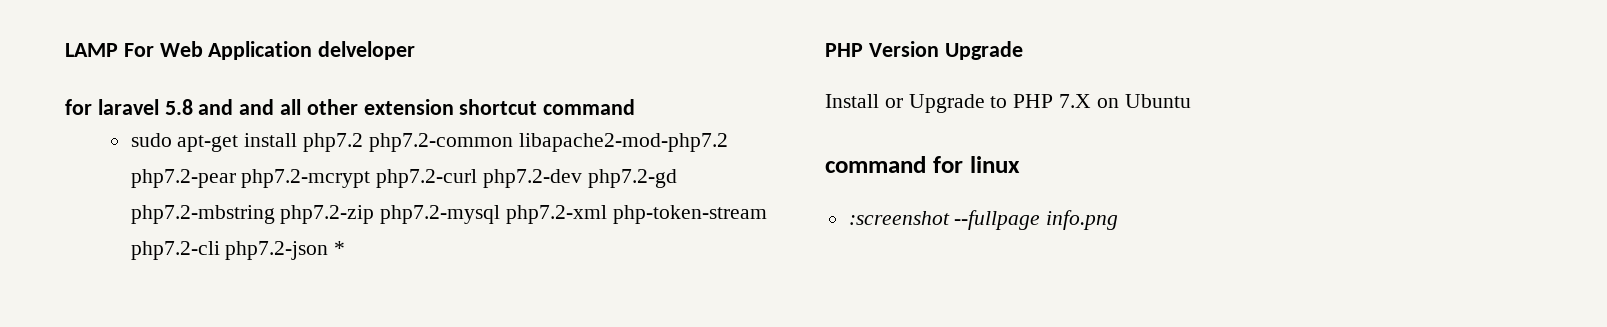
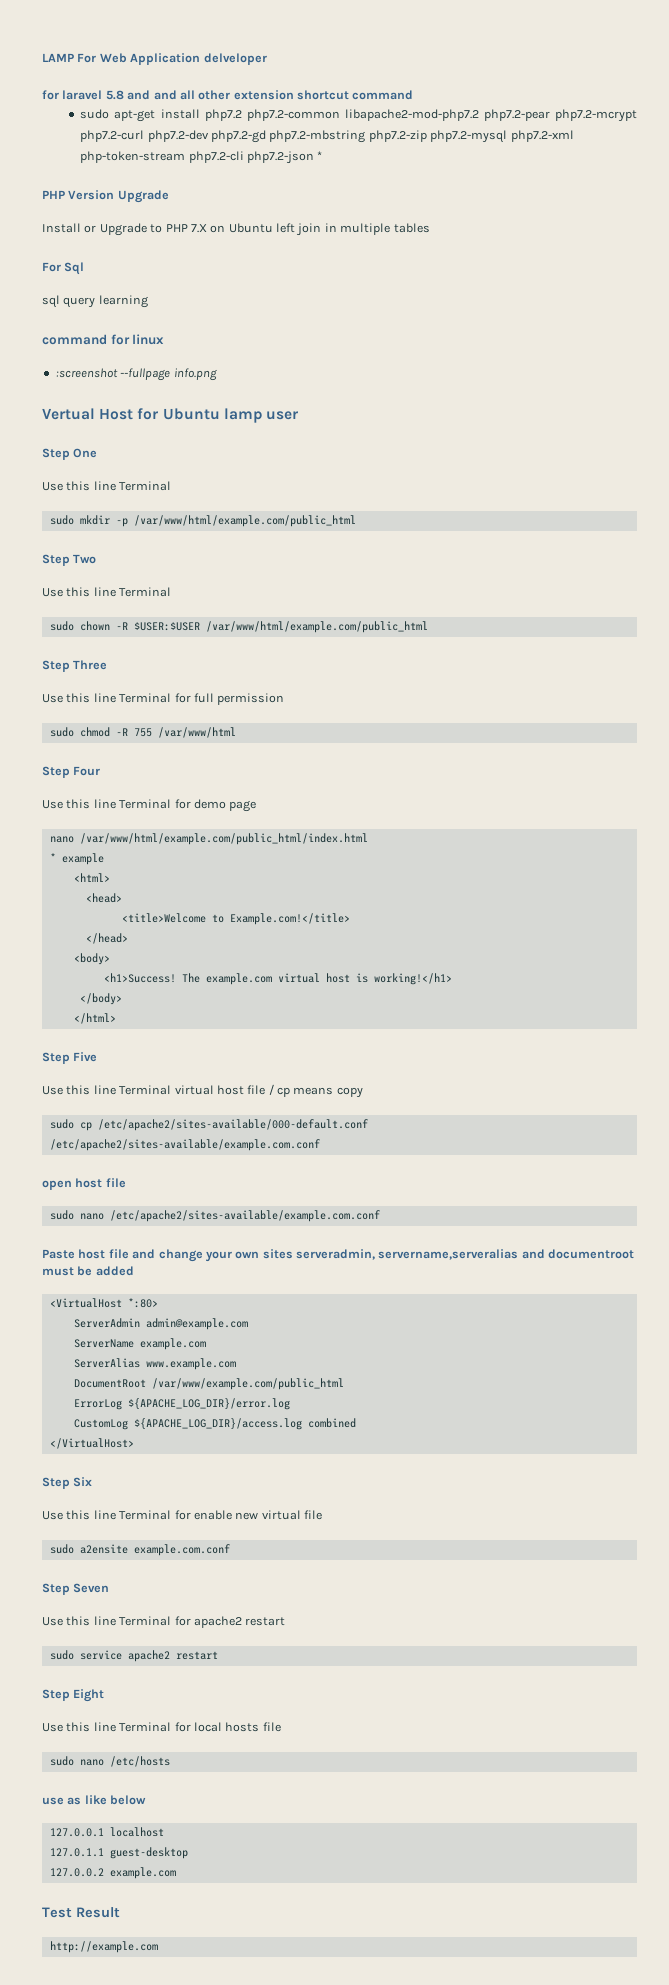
- Install or Upgrade to PHP 7.X on Ubuntu
+ Install or Upgrade to PHP 7.X on Ubuntu left join in multiple tables
+ For Sql
+ sql query learning
+ Vertual Host for Ubuntu lamp user
+ Step One
+ Use this line Terminal
+ sudo mkdir -p /var/www/html/example.com/public_html
+ Step Two
+ Use this line Terminal
+ sudo chown -R $USER:$USER /var/www/html/example.com/public_html
+ Step Three
+ Use this line Terminal for full permission
+ sudo chmod -R 755 /var/www/html
+ Step Four
+ Use this line Terminal for demo page
+ nano /var/www/html/example.com/public_html/index.html
+ * example
+ <html>
+ <head>
+ <title>Welcome to Example.com!</title>
+ </head>
+ <body>
+ <h1>Success! The example.com virtual host is working!</h1>
+ </body>
+ </html>
+ Step Five
+ Use this line Terminal virtual host file / cp means copy
+ sudo cp /etc/apache2/sites-available/000-default.conf /etc/apache2/sites-available/example.com.conf
+ open host file
+ sudo nano /etc/apache2/sites-available/example.com.conf
+ Paste host file and change your own sites serveradmin, servername,serveralias and documentroot must be added
+ <VirtualHost *:80>
+ ServerAdmin admin@example.com
+ ServerName example.com
+ ServerAlias www.example.com
+ DocumentRoot /var/www/example.com/public_html
+ ErrorLog ${APACHE_LOG_DIR}/error.log
+ CustomLog ${APACHE_LOG_DIR}/access.log combined
+ </VirtualHost>
+ Step Six
+ Use this line Terminal for enable new virtual file
+ sudo a2ensite example.com.conf
+ Step Seven
+ Use this line Terminal for apache2 restart
+ sudo service apache2 restart
+ Step Eight
+ Use this line Terminal for local hosts file
+ sudo nano /etc/hosts
+ use as like below
+ 127.0.0.1 localhost
+ 127.0.1.1 guest-desktop
+ 127.0.0.2 example.com
+ Test Result
+ http://example.com

